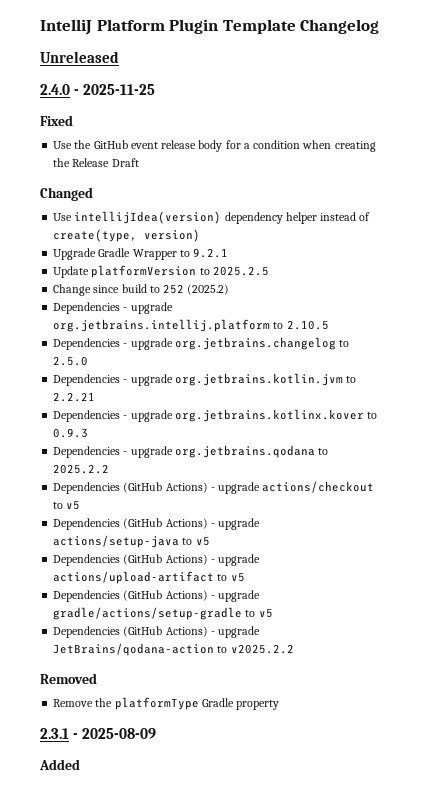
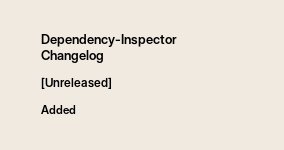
- IntelliJ Platform Plugin Template Changelog
- Unreleased
- 2.4.0 - 2025-11-25
- Fixed
- Use the GitHub event release body for a condition when creating the Release Draft
- Changed
- Use intellijIdea(version) dependency helper instead of create(type, version)
- Upgrade Gradle Wrapper to 9.2.1
- Update platformVersion to 2025.2.5
- Change since build to 252 (2025.2)
- Dependencies - upgrade org.jetbrains.intellij.platform to 2.10.5
- Dependencies - upgrade org.jetbrains.changelog to 2.5.0
- Dependencies - upgrade org.jetbrains.kotlin.jvm to 2.2.21
- Dependencies - upgrade org.jetbrains.kotlinx.kover to 0.9.3
- Dependencies - upgrade org.jetbrains.qodana to 2025.2.2
- Dependencies (GitHub Actions) - upgrade actions/checkout to v5
- Dependencies (GitHub Actions) - upgrade actions/setup-java to v5
- Dependencies (GitHub Actions) - upgrade actions/upload-artifact to v5
- Dependencies (GitHub Actions) - upgrade gradle/actions/setup-gradle to v5
- Dependencies (GitHub Actions) - upgrade JetBrains/qodana-action to v2025.2.2
- Removed
- Remove the platformType Gradle property
- 2.3.1 - 2025-08-09
+ Dependency-Inspector Changelog
+ [Unreleased]

